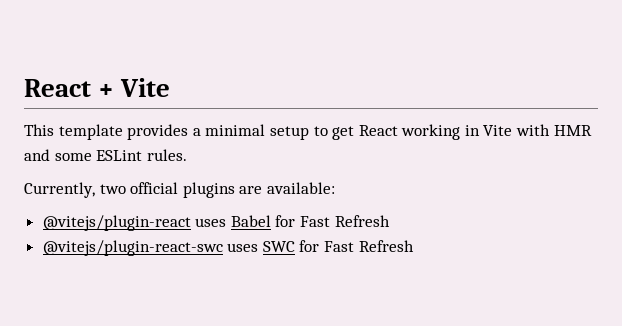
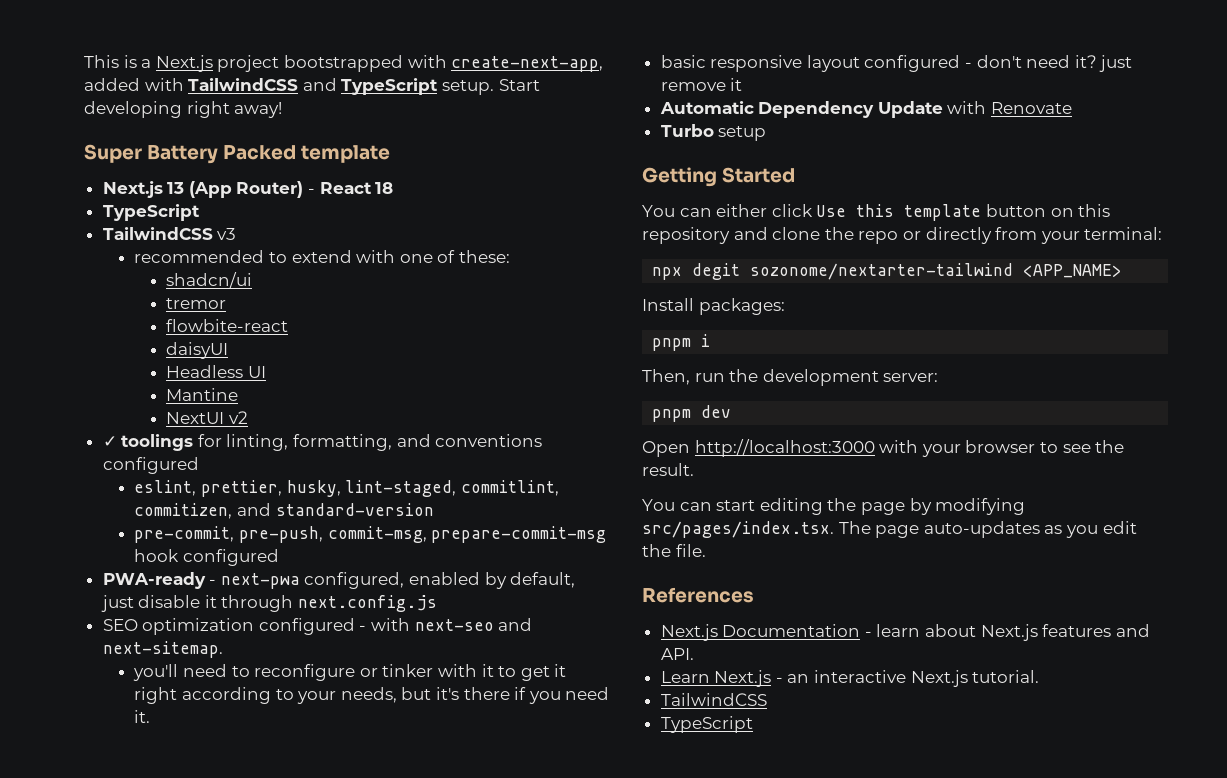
- React + Vite
- This template provides a minimal setup to get React working in Vite with HMR and some ESLint rules.
- Currently, two official plugins are available:
- @vitejs/plugin-react uses Babel for Fast Refresh
- @vitejs/plugin-react-swc uses SWC for Fast Refresh
+ This is a Next.js project bootstrapped with create-next-app, added with TailwindCSS and TypeScript setup. Start developing right away!
+ Super Battery Packed template
+ Next.js 13 (App Router) - React 18
+ TypeScript
+ TailwindCSS v3
+ recommended to extend with one of these:
+ shadcn/ui
+ tremor
+ flowbite-react
+ daisyUI
+ Headless UI
+ Mantine
+ NextUI v2
+ ✓ toolings for linting, formatting, and conventions configured
+ eslint, prettier, husky, lint-staged, commitlint, commitizen, and standard-version
+ pre-commit, pre-push, commit-msg, prepare-commit-msg hook configured
+ PWA-ready - next-pwa configured, enabled by default, just disable it through next.config.js
+ SEO optimization configured - with next-seo and next-sitemap.
+ you'll need to reconfigure or tinker with it to get it right according to your needs, but it's there if you need it.
+ basic responsive layout configured - don't need it? just remove it
+ Automatic Dependency Update with Renovate
+ Turbo setup
+ Getting Started
+ You can either click Use this template button on this repository and clone the repo or directly from your terminal:
+ npx degit sozonome/nextarter-tailwind <APP_NAME>
+ Install packages:
+ pnpm i
+ Then, run the development server:
+ pnpm dev
+ Open http://localhost:3000 with your browser to see the result.
+ You can start editing the page by modifying src/pages/index.tsx. The page auto-updates as you edit the file.
+ References
+ Next.js Documentation - learn about Next.js features and API.
+ Learn Next.js - an interactive Next.js tutorial.
+ TailwindCSS
+ TypeScript

